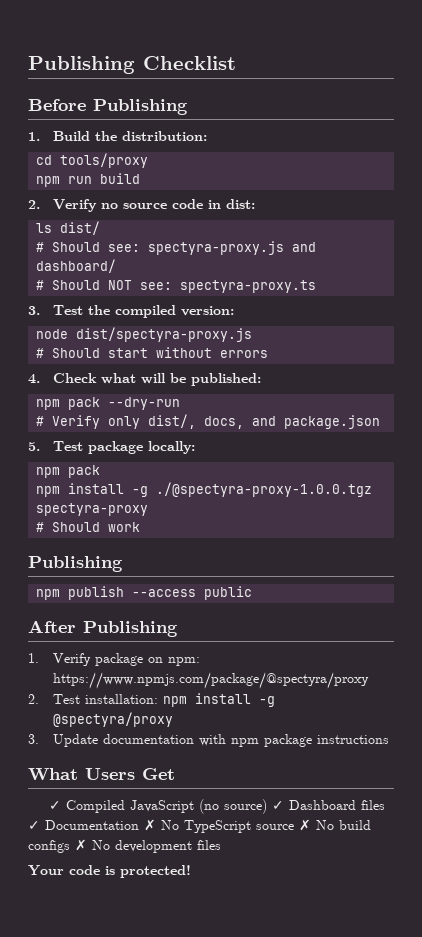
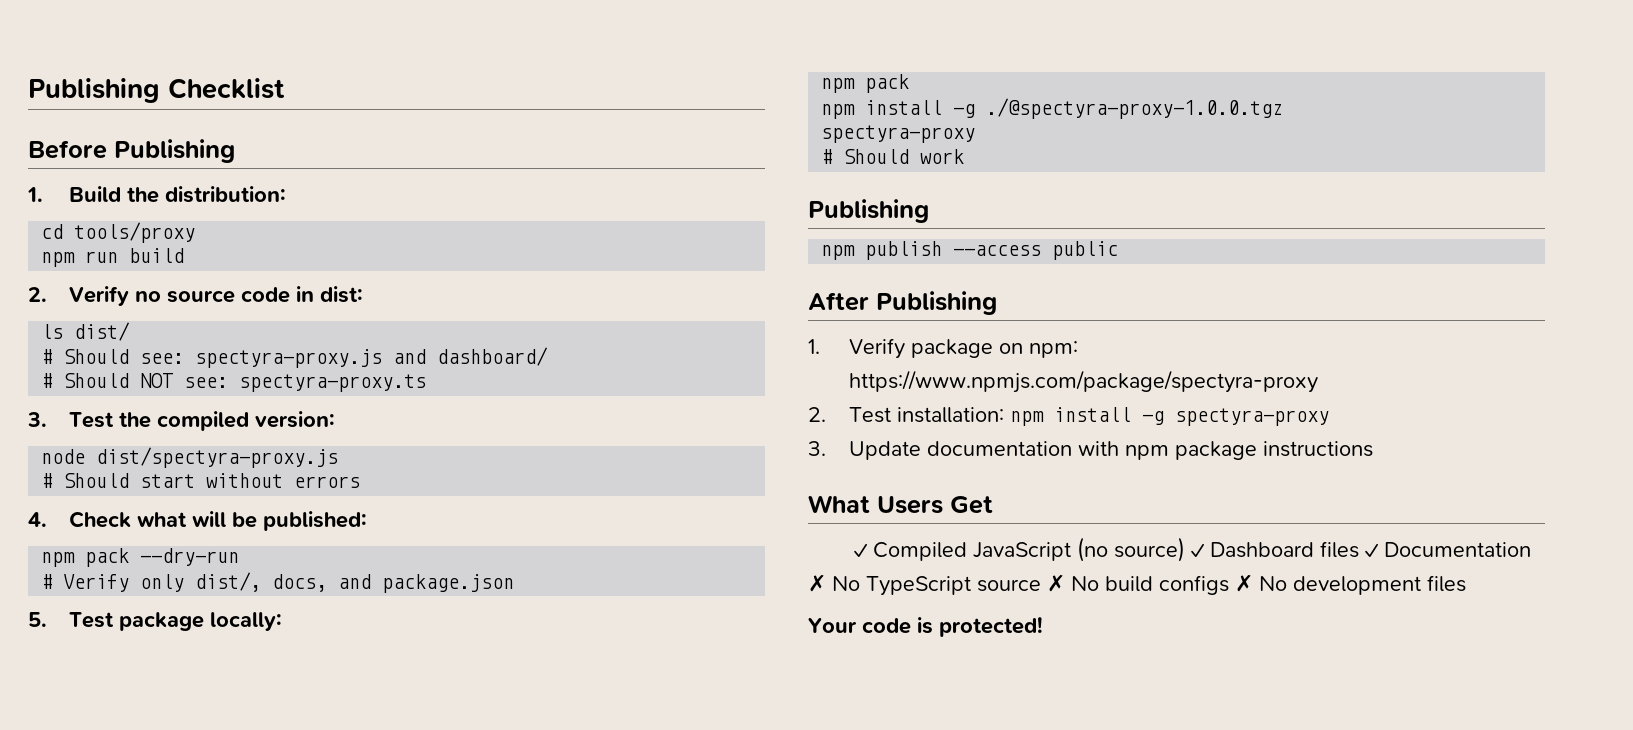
- 1. Verify package on npm: https://www.npmjs.com/package/@spectyra/proxy
+ 1. Verify package on npm: https://www.npmjs.com/package/spectyra-proxy
- 2. Test installation: npm install -g @spectyra/proxy
+ 2. Test installation: npm install -g spectyra-proxy

